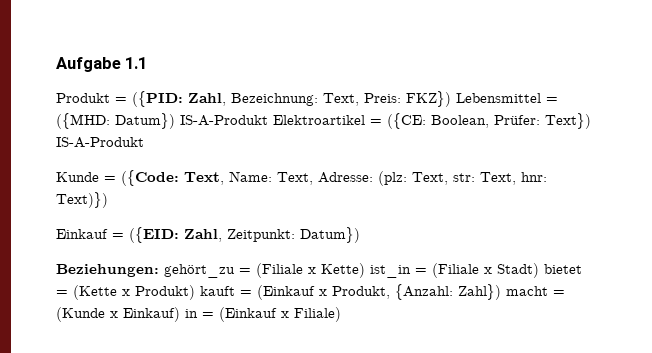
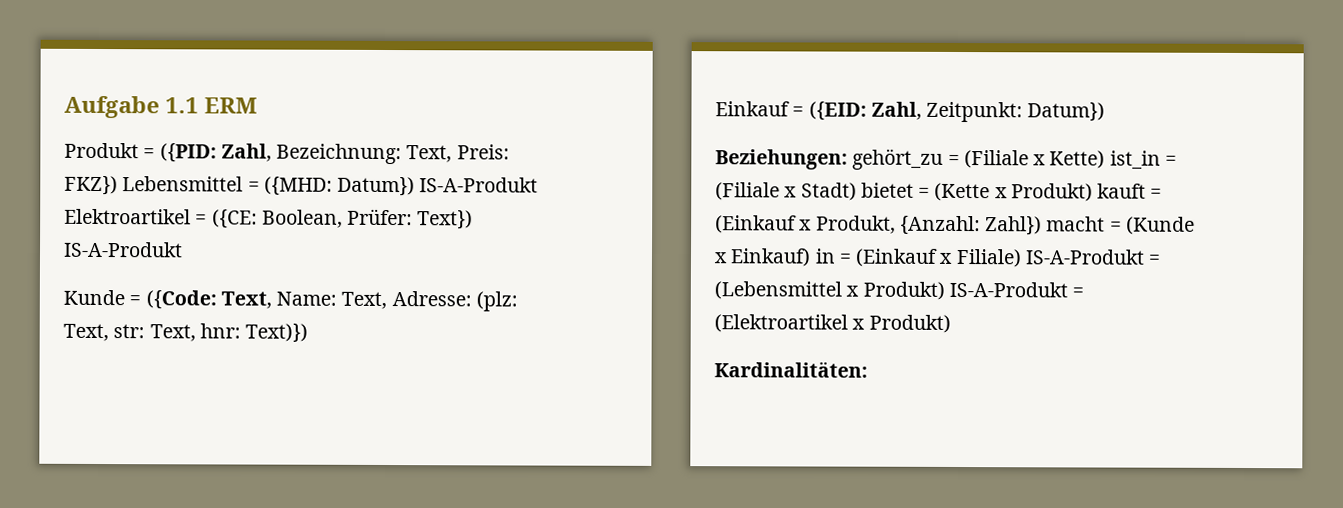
- Aufgabe 1.1
+ Aufgabe 1.1 ERM
- Beziehungen: gehört_zu = (Filiale x Kette) ist_in = (Filiale x Stadt) bietet = (Kette x Produkt) kauft = (Einkauf x Produkt, {Anzahl: Zahl}) macht = (Kunde x Einkauf) in = (Einkauf x Filiale)
+ Beziehungen: gehört_zu = (Filiale x Kette) ist_in = (Filiale x Stadt) bietet = (Kette x Produkt) kauft = (Einkauf x Produkt, {Anzahl: Zahl}) macht = (Kunde x Einkauf) in = (Einkauf x Filiale) IS-A-Produkt = (Lebensmittel x Produkt) IS-A-Produkt = (Elektroartikel x Produkt)
+ Kardinalitäten:

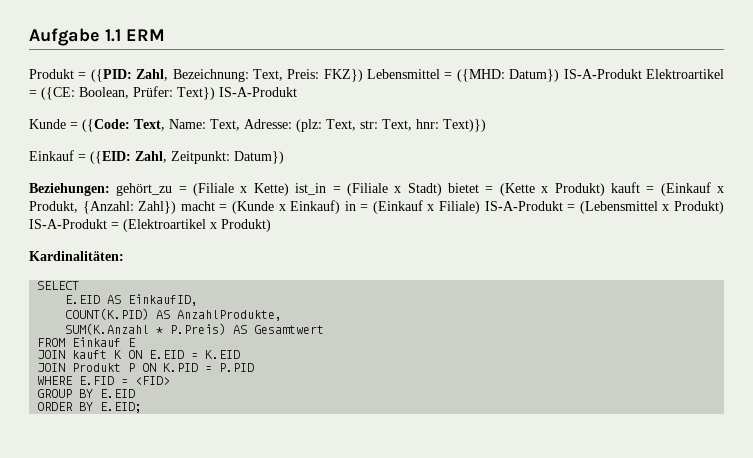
+ SELECT
+ E.EID AS EinkaufID,
+ COUNT(K.PID) AS AnzahlProdukte,
+ SUM(K.Anzahl * P.Preis) AS Gesamtwert
+ FROM Einkauf E
+ JOIN kauft K ON E.EID = K.EID
+ JOIN Produkt P ON K.PID = P.PID
+ WHERE E.FID = <FID>
+ GROUP BY E.EID
+ ORDER BY E.EID;

